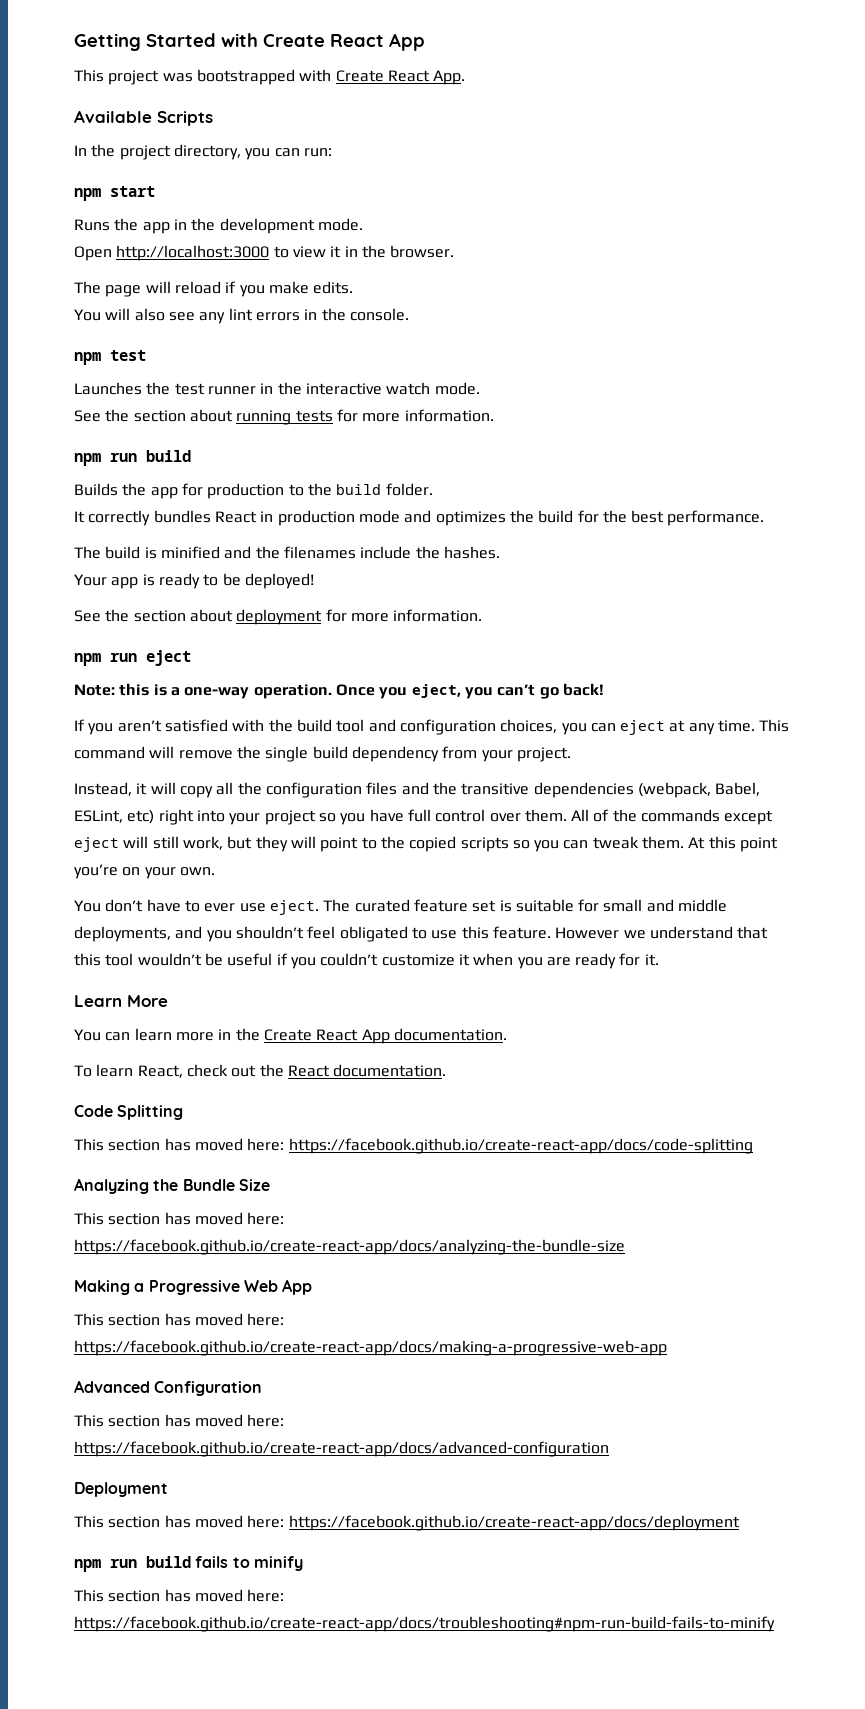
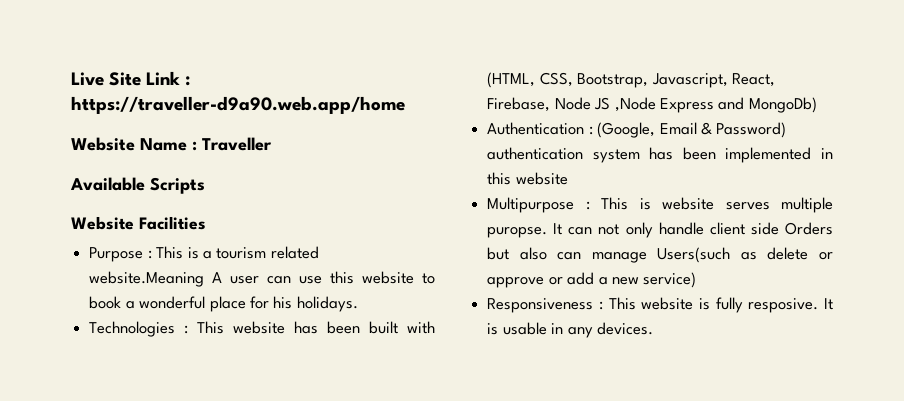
- Getting Started with Create React App
- This project was bootstrapped with Create React App.
+ Live Site Link : https://traveller-d9a90.web.app/home
+ Website Name : Traveller
  Available Scripts
- In the project directory, you can run:
- npm start
- Runs the app in the development mode.
- Open http://localhost:3000 to view it in the browser.
- The page will reload if you make edits.
- You will also see any lint errors in the console.
- npm test
- Launches the test runner in the interactive watch mode.
- See the section about running tests for more information.
- npm run build
- Builds the app for production to the build folder.
- It correctly bundles React in production mode and optimizes the build for the best performance.
- The build is minified and the filenames include the hashes.
- Your app is ready to be deployed!
- See the section about deployment for more information.
- npm run eject
- Note: this is a one-way operation. Once you eject, you can’t go back!
- If you aren’t satisfied with the build tool and configuration choices, you can eject at any time. This command will remove the single build dependency from your project.
- Instead, it will copy all the configuration files and the transitive dependencies (webpack, Babel, ESLint, etc) right into your project so you have full control over them. All of the commands except eject will still work, but they will point to the copied scripts so you can tweak them. At this point you’re on your own.
- You don’t have to ever use eject. The curated feature set is suitable for small and middle deployments, and you shouldn’t feel obligated to use this feature. However we understand that this tool wouldn’t be useful if you couldn’t customize it when you are ready for it.
- Learn More
- You can learn more in the Create React App documentation.
- To learn React, check out the React documentation.
- Code Splitting
- This section has moved here: https://facebook.github.io/create-react-app/docs/code-splitting
- Analyzing the Bundle Size
- This section has moved here: https://facebook.github.io/create-react-app/docs/analyzing-the-bundle-size
- Making a Progressive Web App
- This section has moved here: https://facebook.github.io/create-react-app/docs/making-a-progressive-web-app
- Advanced Configuration
- This section has moved here: https://facebook.github.io/create-react-app/docs/advanced-configuration
- Deployment
- This section has moved here: https://facebook.github.io/create-react-app/docs/deployment
- npm run build fails to minify
- This section has moved here: https://facebook.github.io/create-react-app/docs/troubleshooting#npm-run-build-fails-to-minify
+ Website Facilities
+ Purpose : This is a tourism related website.Meaning A user can use this website to book a wonderful place for his holidays.
+ Technologies : This website has been built with (HTML, CSS, Bootstrap, Javascript, React, Firebase, Node JS ,Node Express and MongoDb)
+ Authentication : (Google, Email & Password) authentication system has been implemented in this website
+ Multipurpose : This is website serves multiple puropse. It can not only handle client side Orders but also can manage Users(such as delete or approve or add a new service)
+ Responsiveness : This website is fully resposive. It is usable in any devices.

